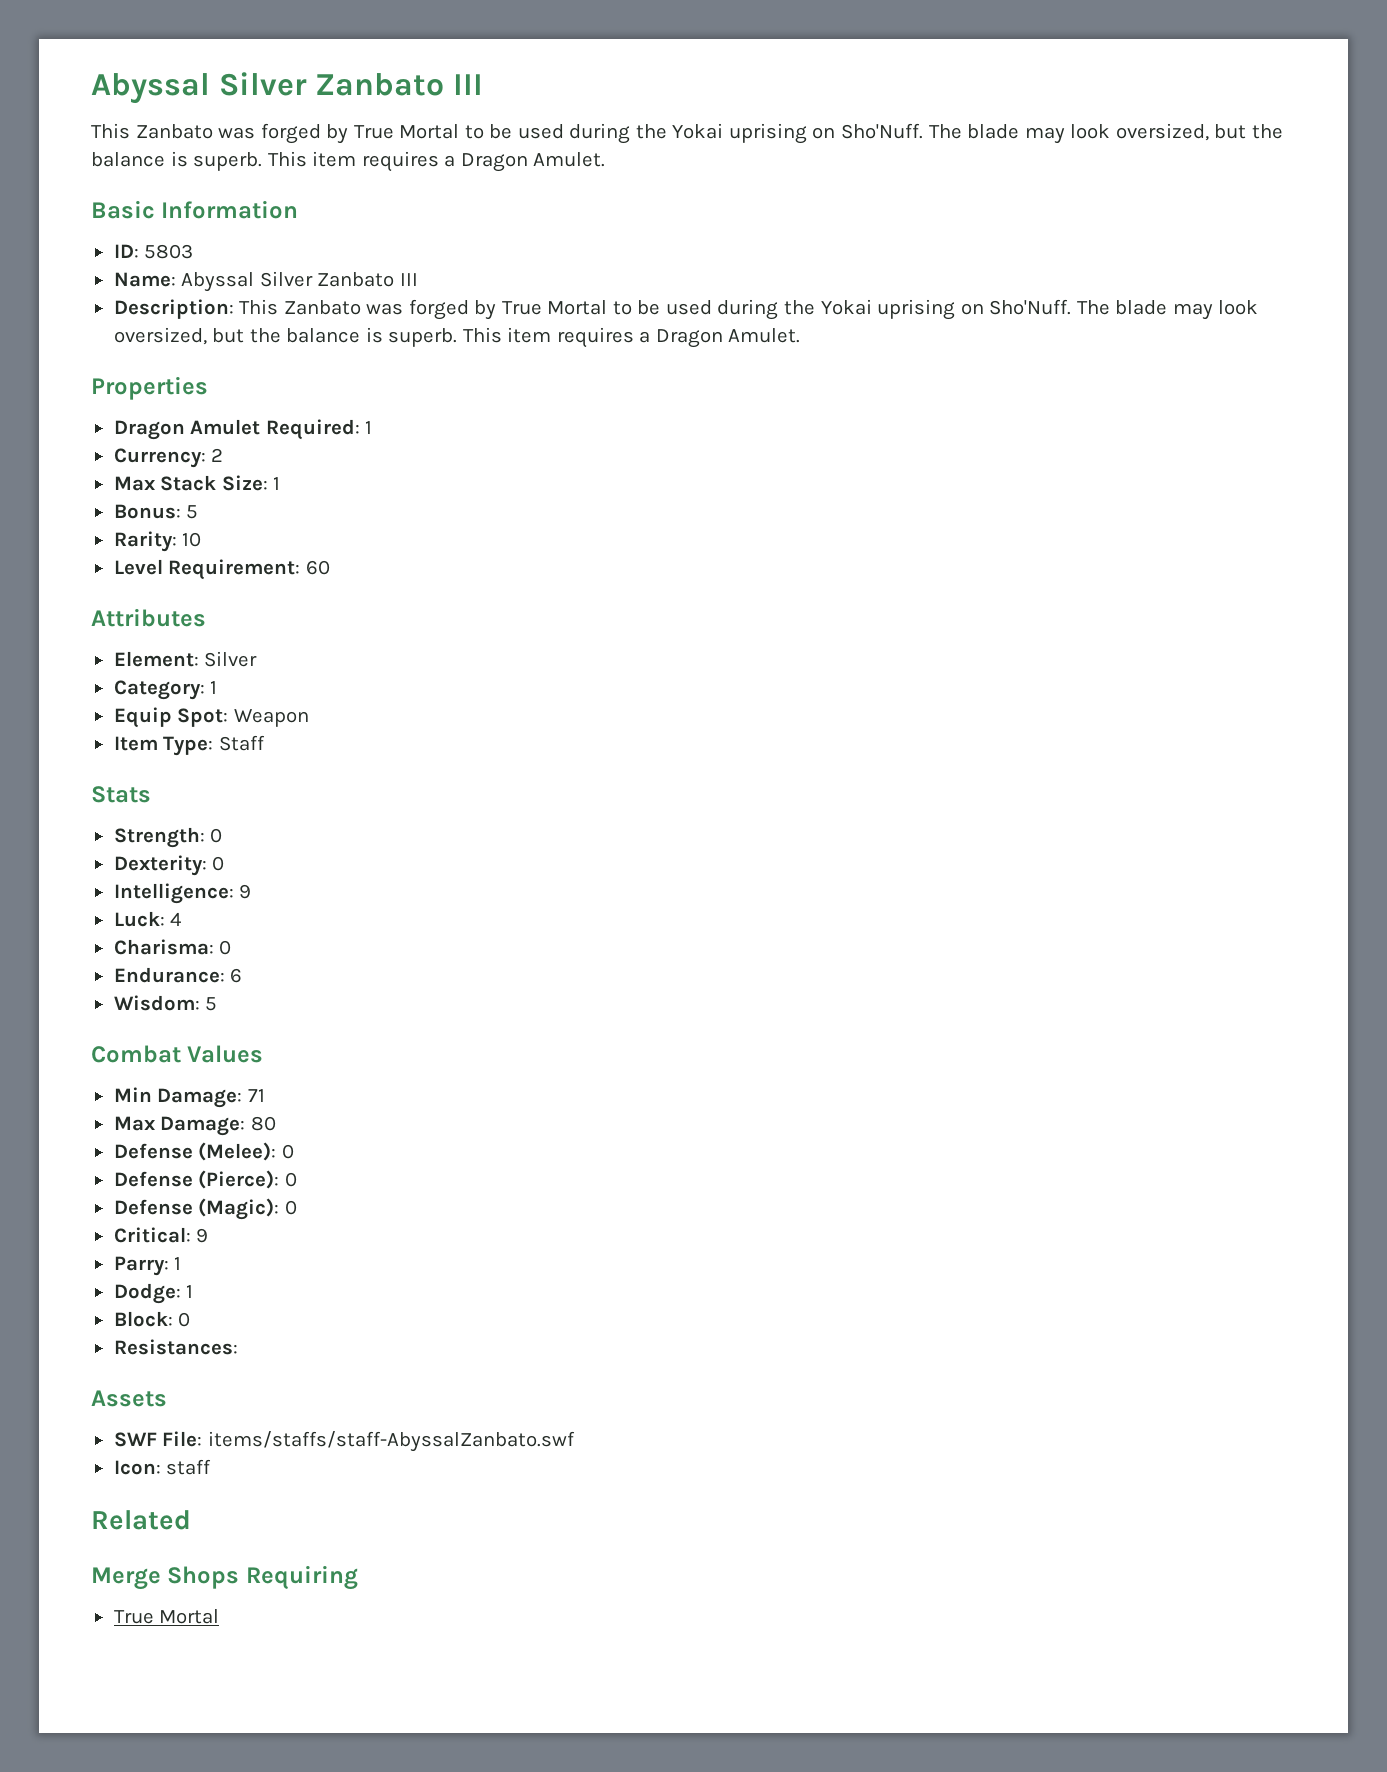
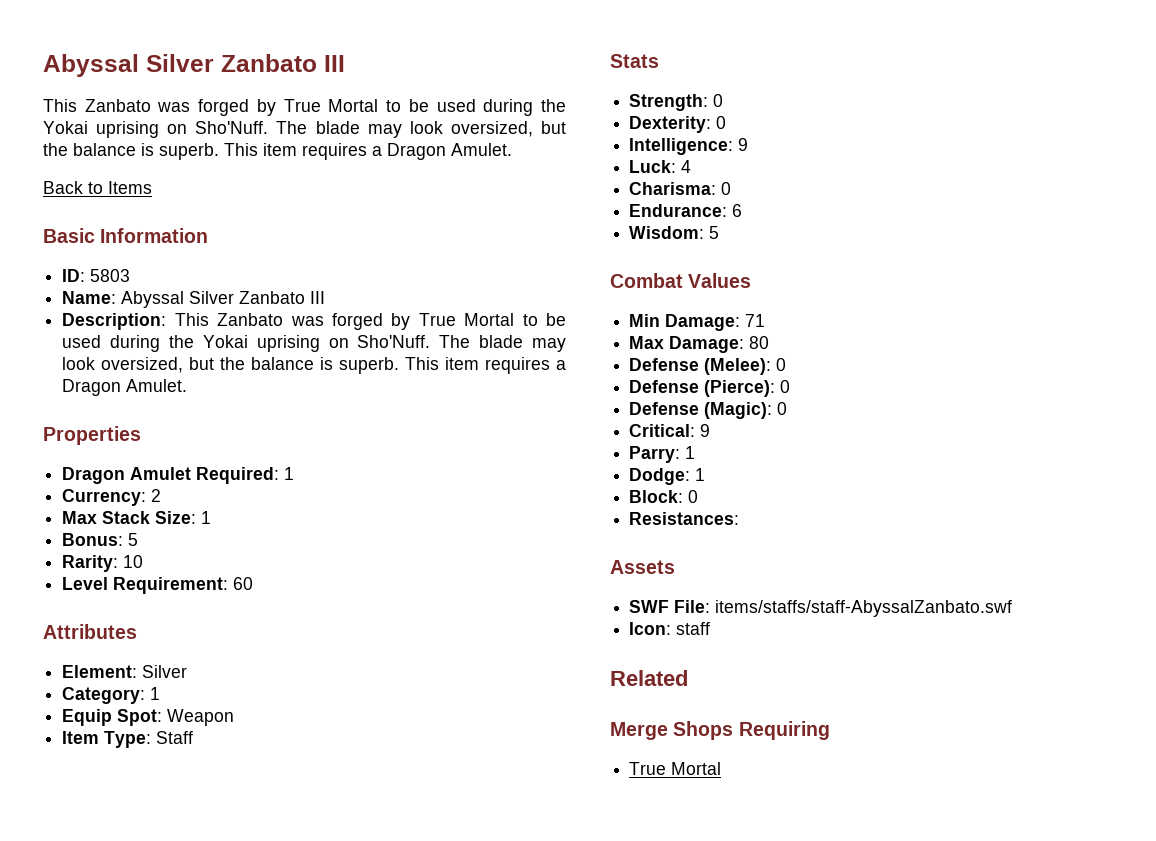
+ Back to Items

